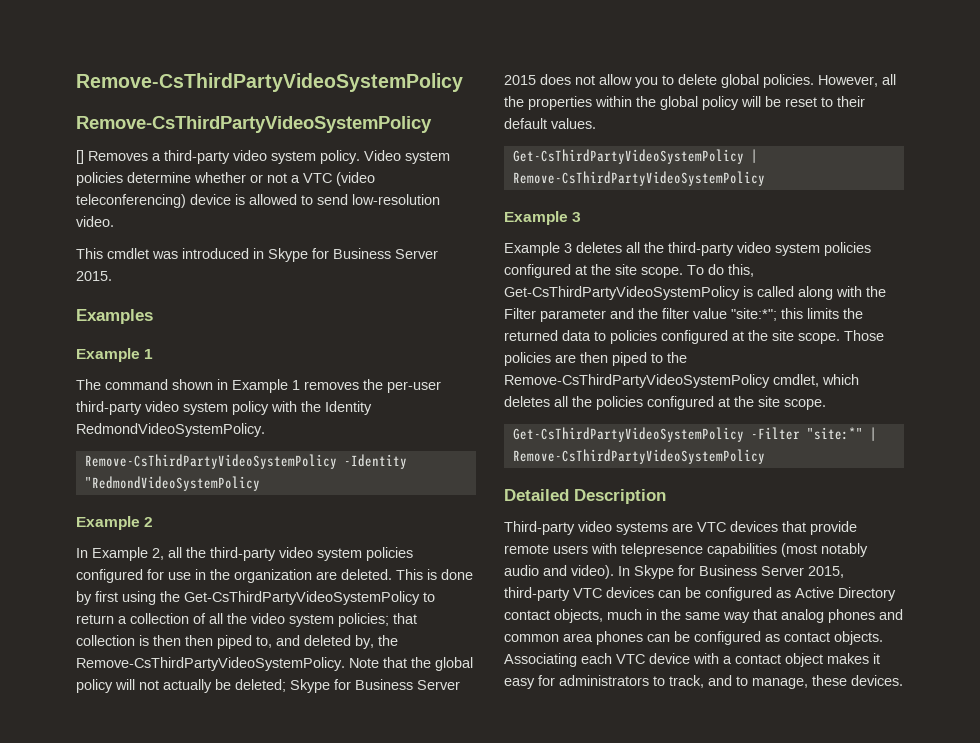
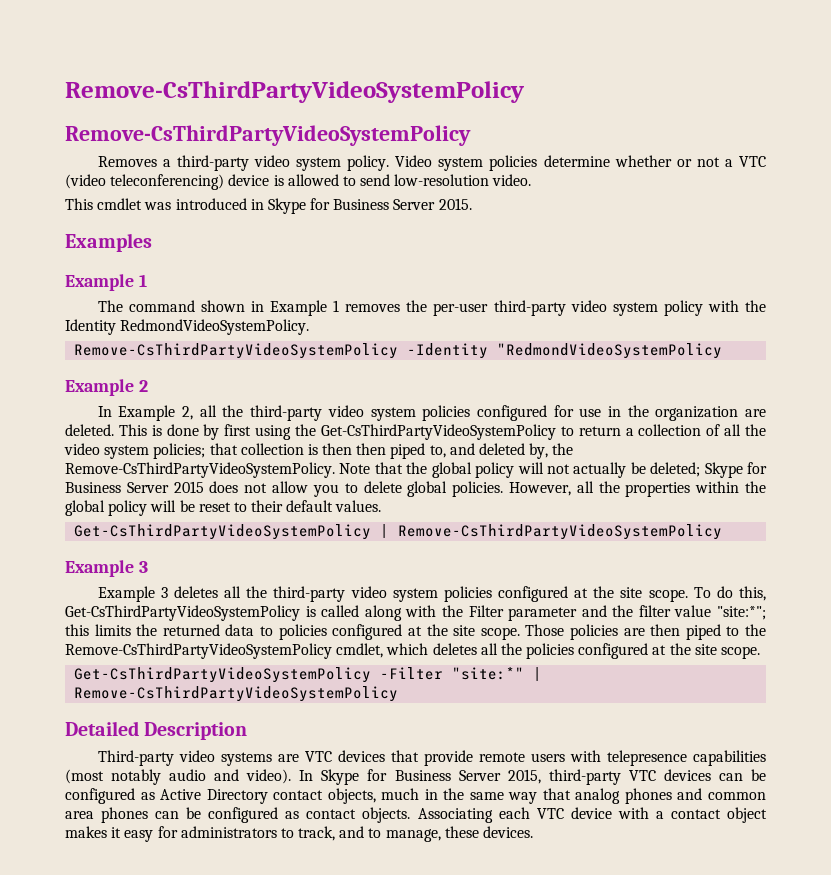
- [] Removes a third-party video system policy.
+ Removes a third-party video system policy.

